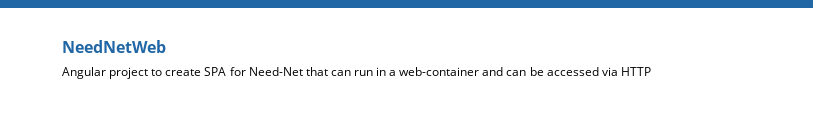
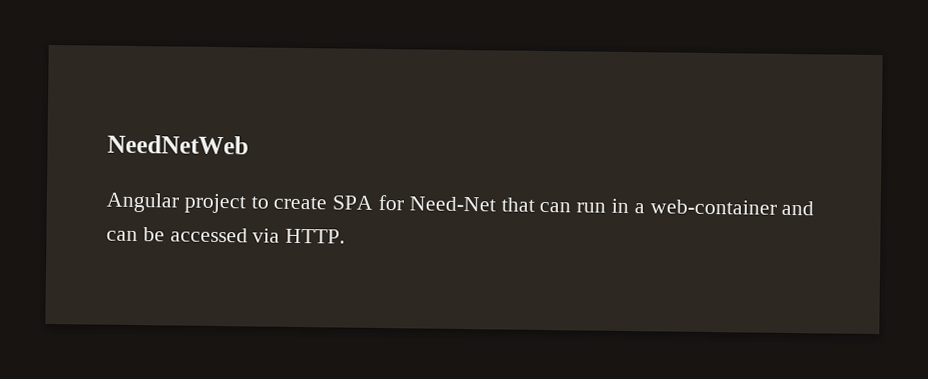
- Angular project to create SPA for Need-Net that can run in a web-container and can be accessed via HTTP
+ Angular project to create SPA for Need-Net that can run in a web-container and can be accessed via HTTP.

